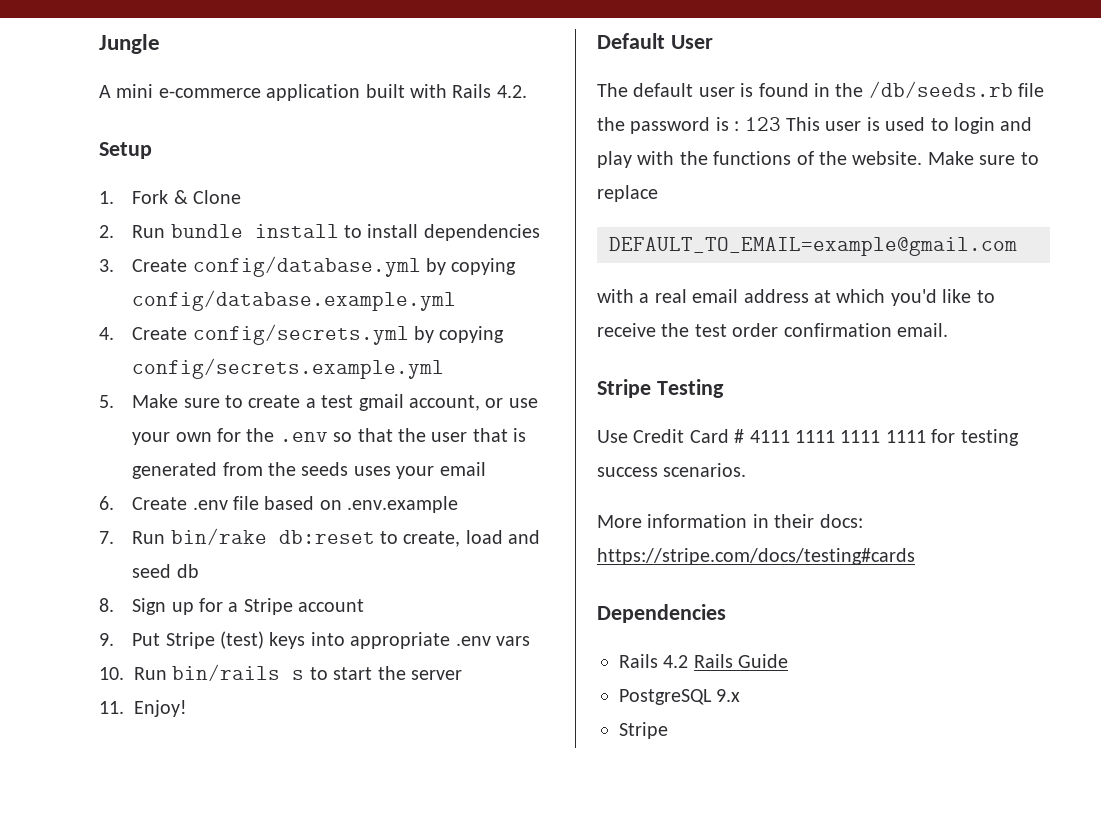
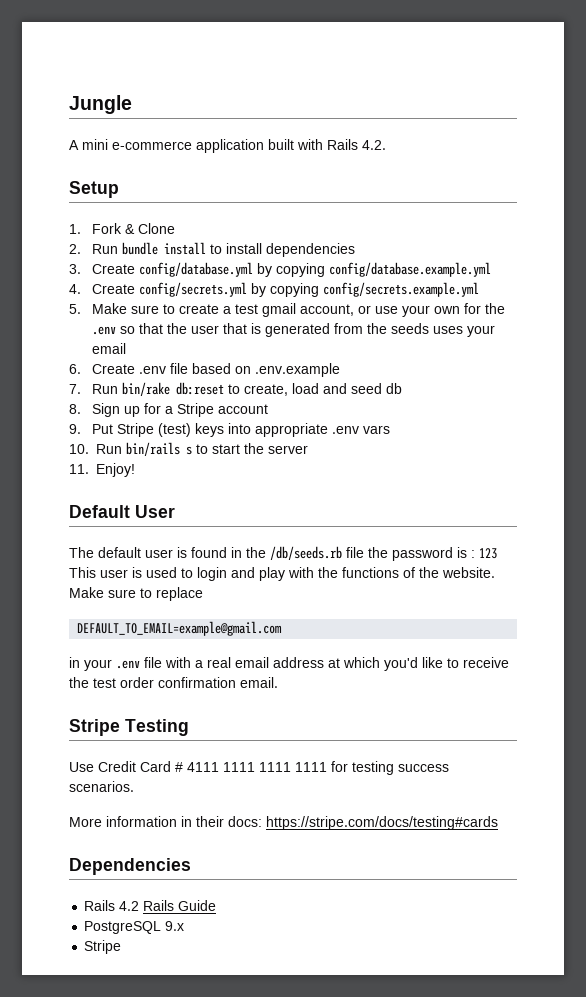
- with a real email address at which you'd like to receive the test order confirmation email.
+ in your .env file with a real email address at which you'd like to receive the test order confirmation email.

